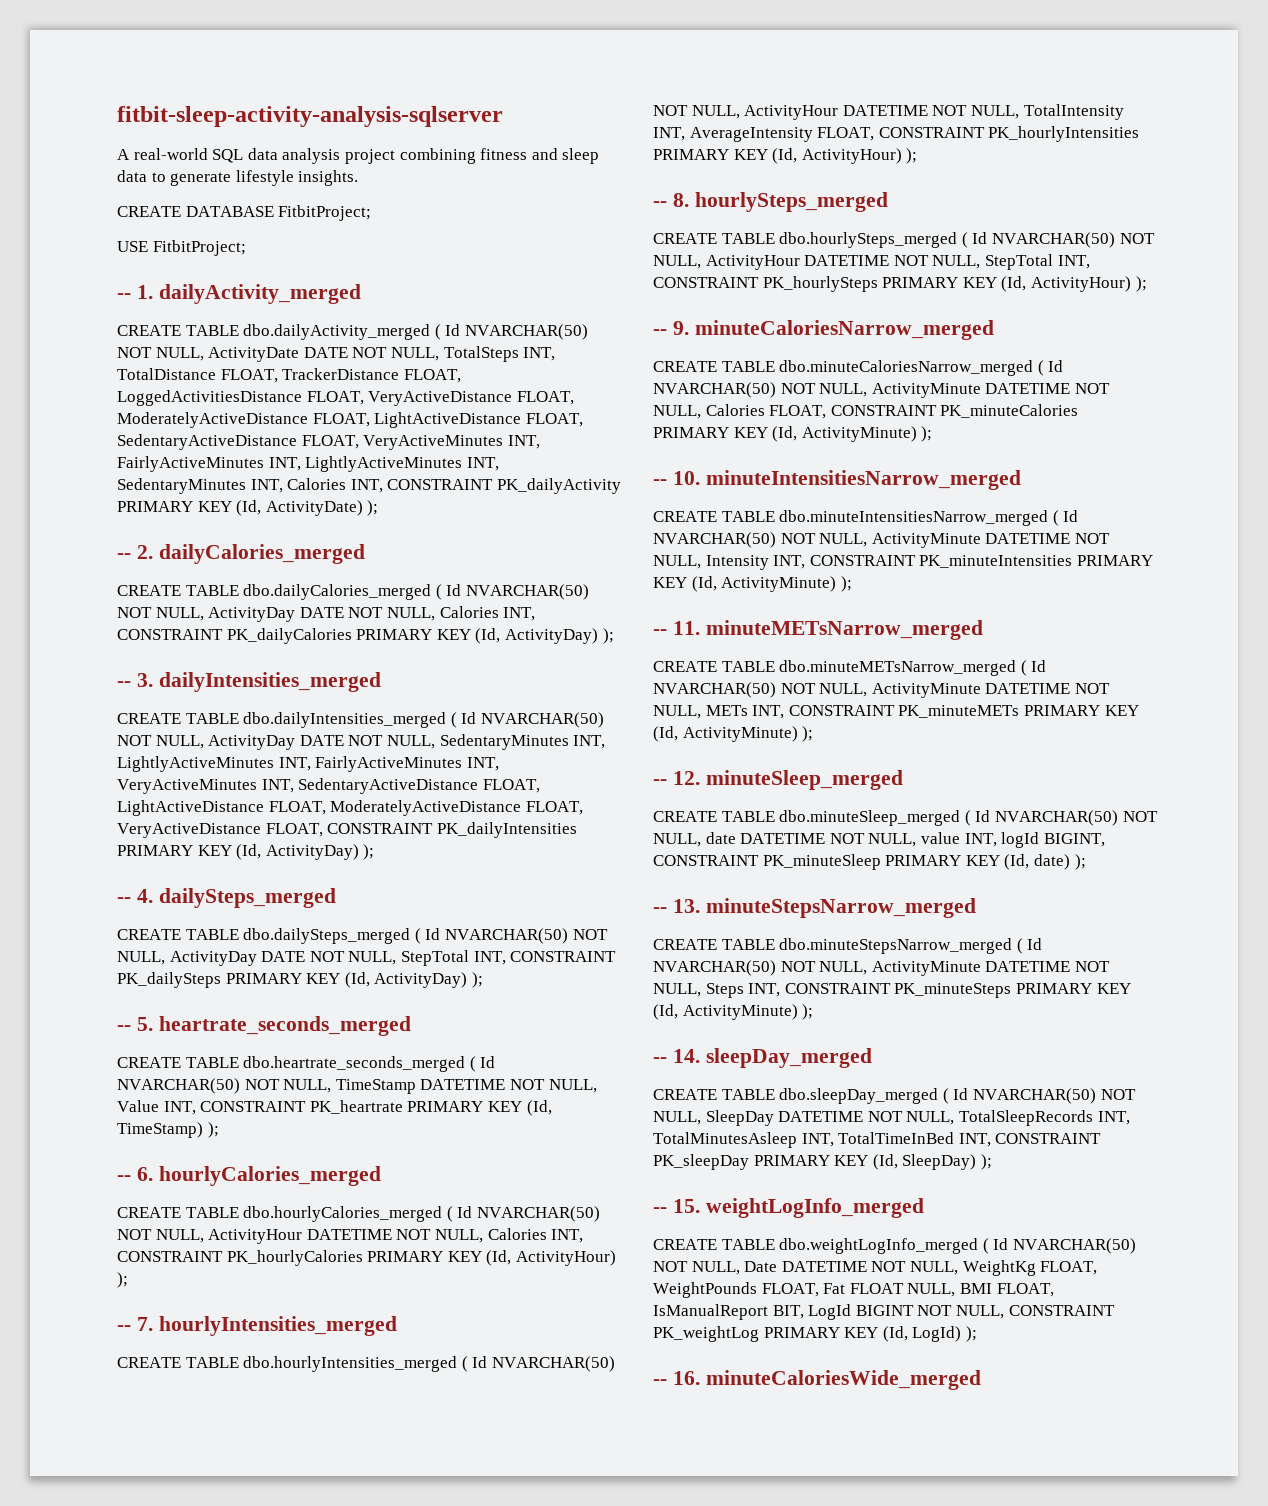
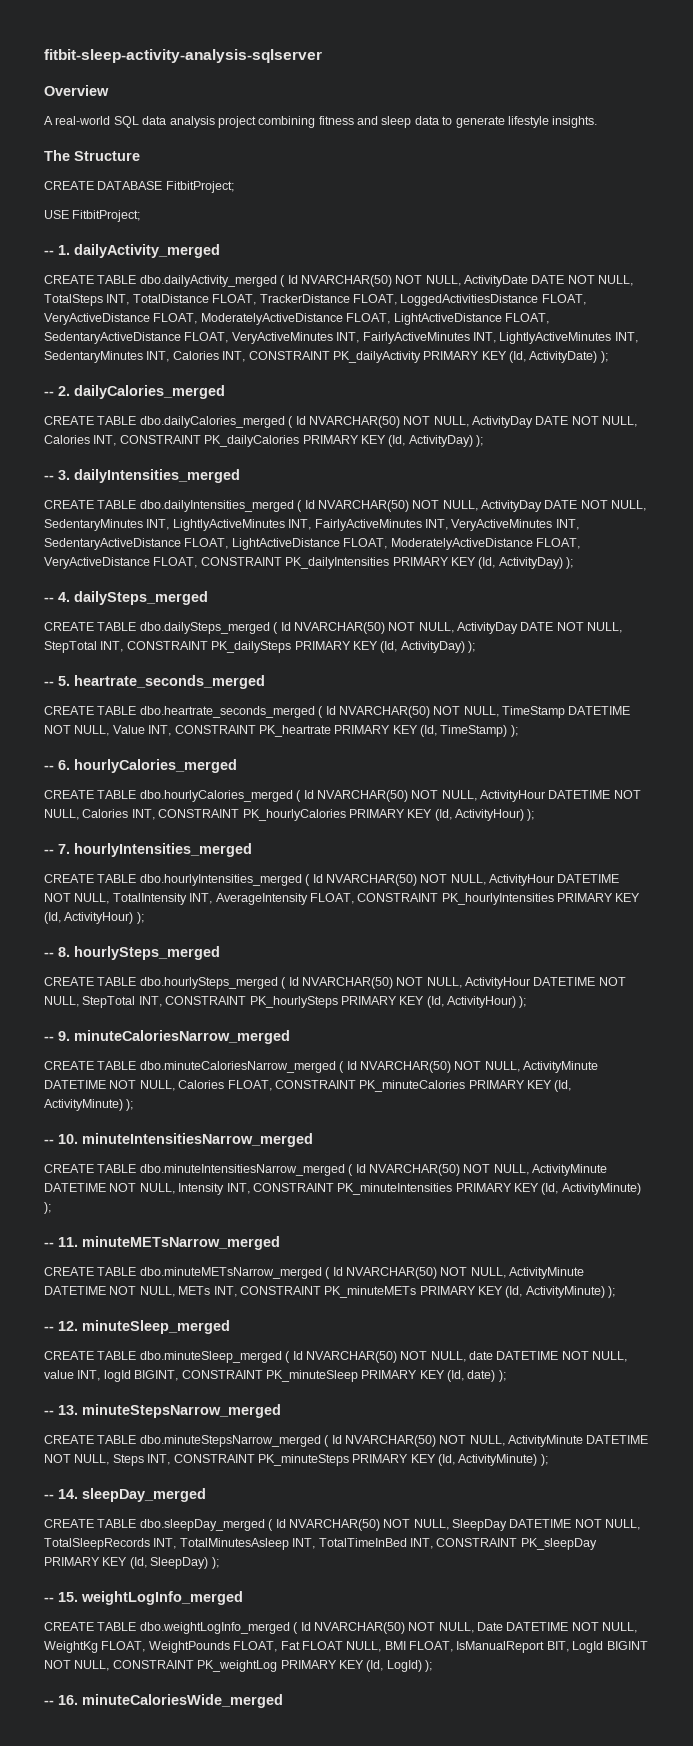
+ Overview
+ The Structure

